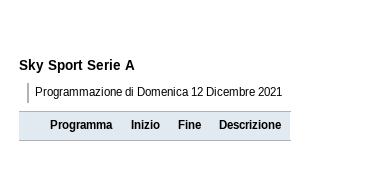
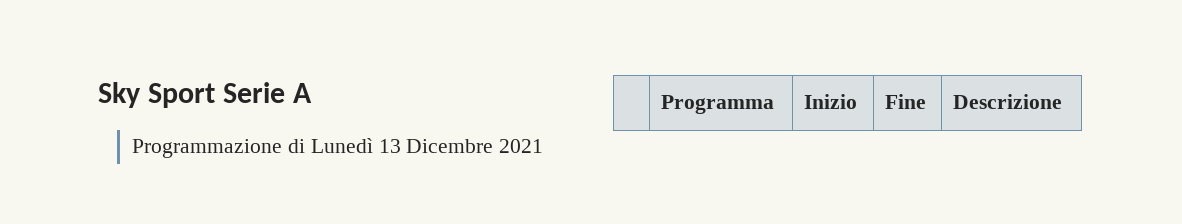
- Programmazione di Domenica 12 Dicembre 2021
+ Programmazione di Lunedì 13 Dicembre 2021

